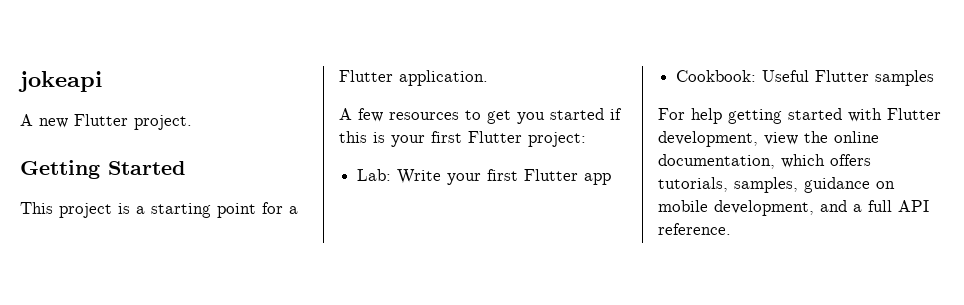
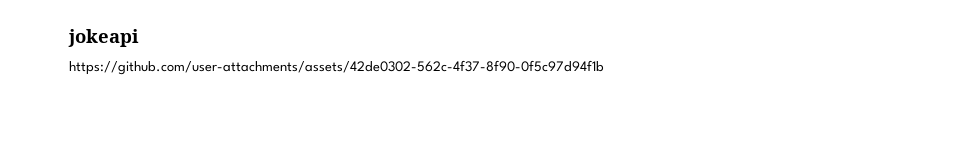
- A new Flutter project.
- Getting Started
- This project is a starting point for a Flutter application.
- A few resources to get you started if this is your first Flutter project:
- Lab: Write your first Flutter app
- Cookbook: Useful Flutter samples
- For help getting started with Flutter development, view the online documentation, which offers tutorials, samples, guidance on mobile development, and a full API reference.
+ https://github.com/user-attachments/assets/42de0302-562c-4f37-8f90-0f5c97d94f1b

